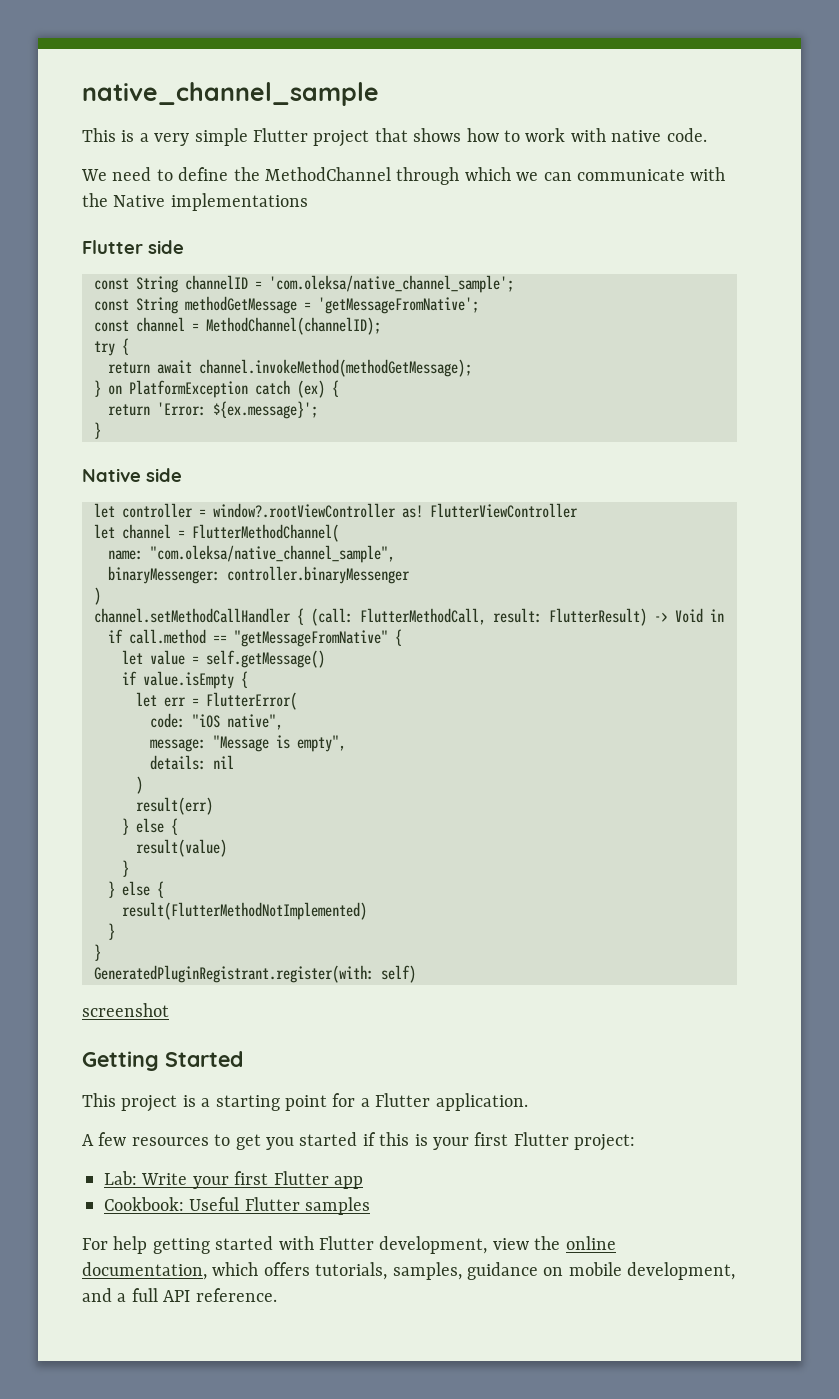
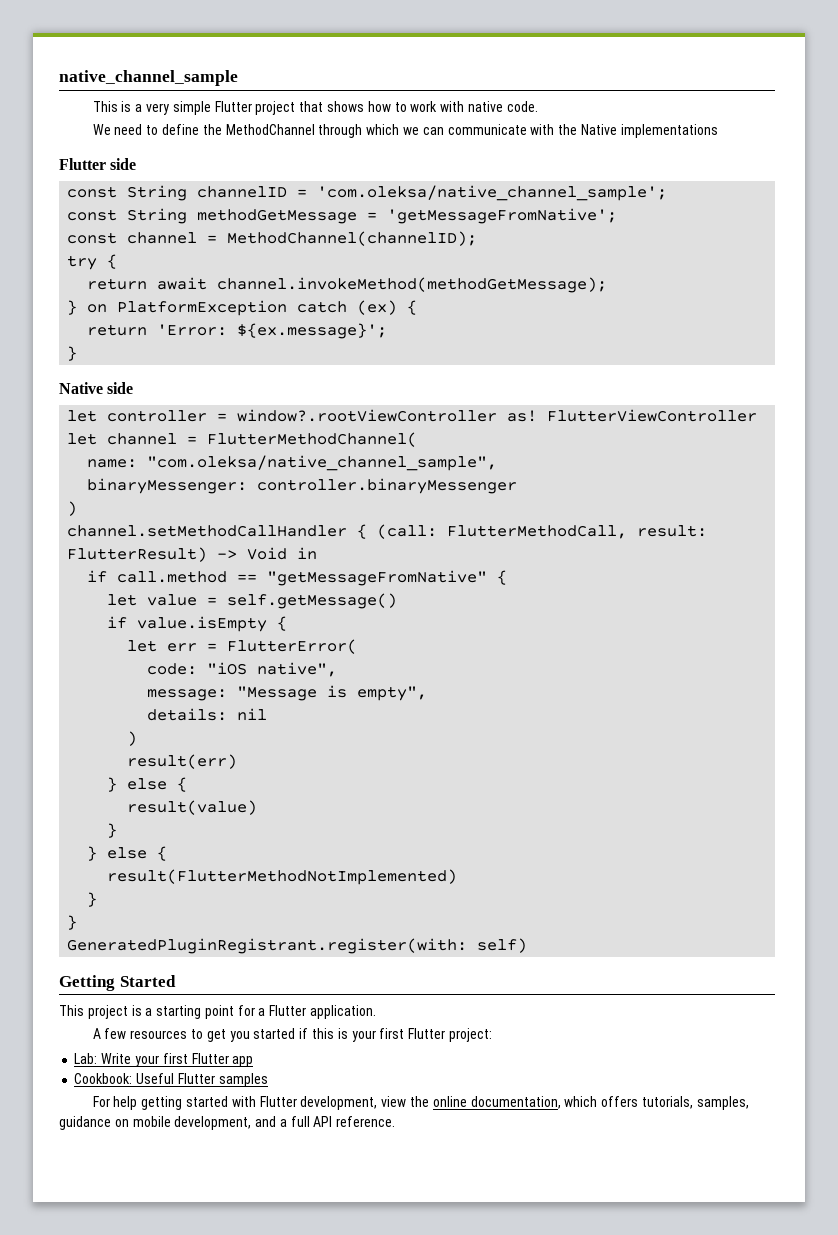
- screenshot

